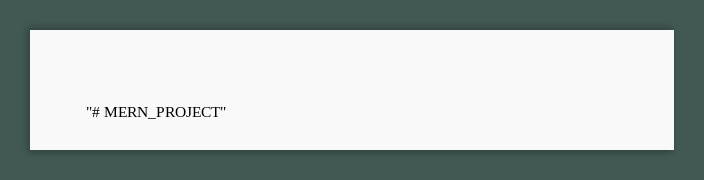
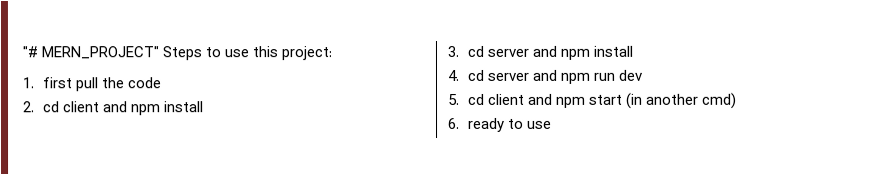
- "# MERN_PROJECT"
+ "# MERN_PROJECT" Steps to use this project:
+ 1. first pull the code
+ 2. cd client and npm install
+ 3. cd server and npm install
+ 4. cd server and npm run dev
+ 5. cd client and npm start (in another cmd)
+ 6. ready to use

